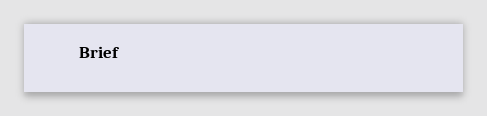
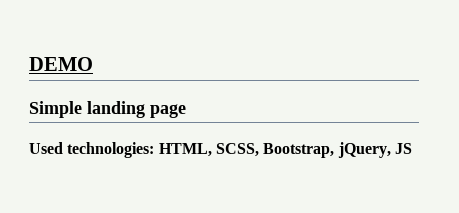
- Brief
+ DEMO
+ Simple landing page
+ Used technologies: HTML, SCSS, Bootstrap, jQuery, JS

